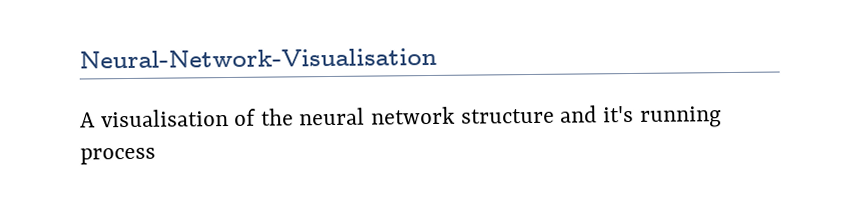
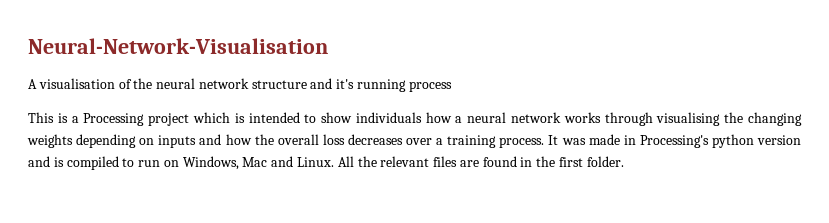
+ This is a Processing project which is intended to show individuals how a neural network works through visualising the changing weights depending on inputs and how the overall loss decreases over a training process. It was made in Processing's python version and is compiled to run on Windows, Mac and Linux. All the relevant files are found in the first folder.

